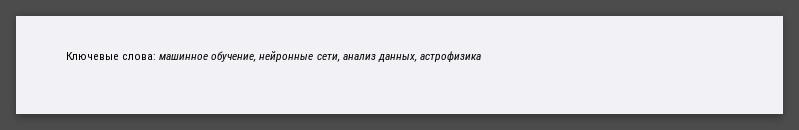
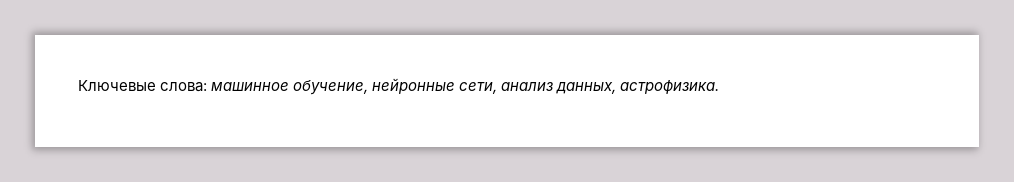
- Ключевые слова: машинное обучение, нейронные сети, анализ данных, астрофизика
+ Ключевые слова: машинное обучение, нейронные сети, анализ данных, астрофизика.

